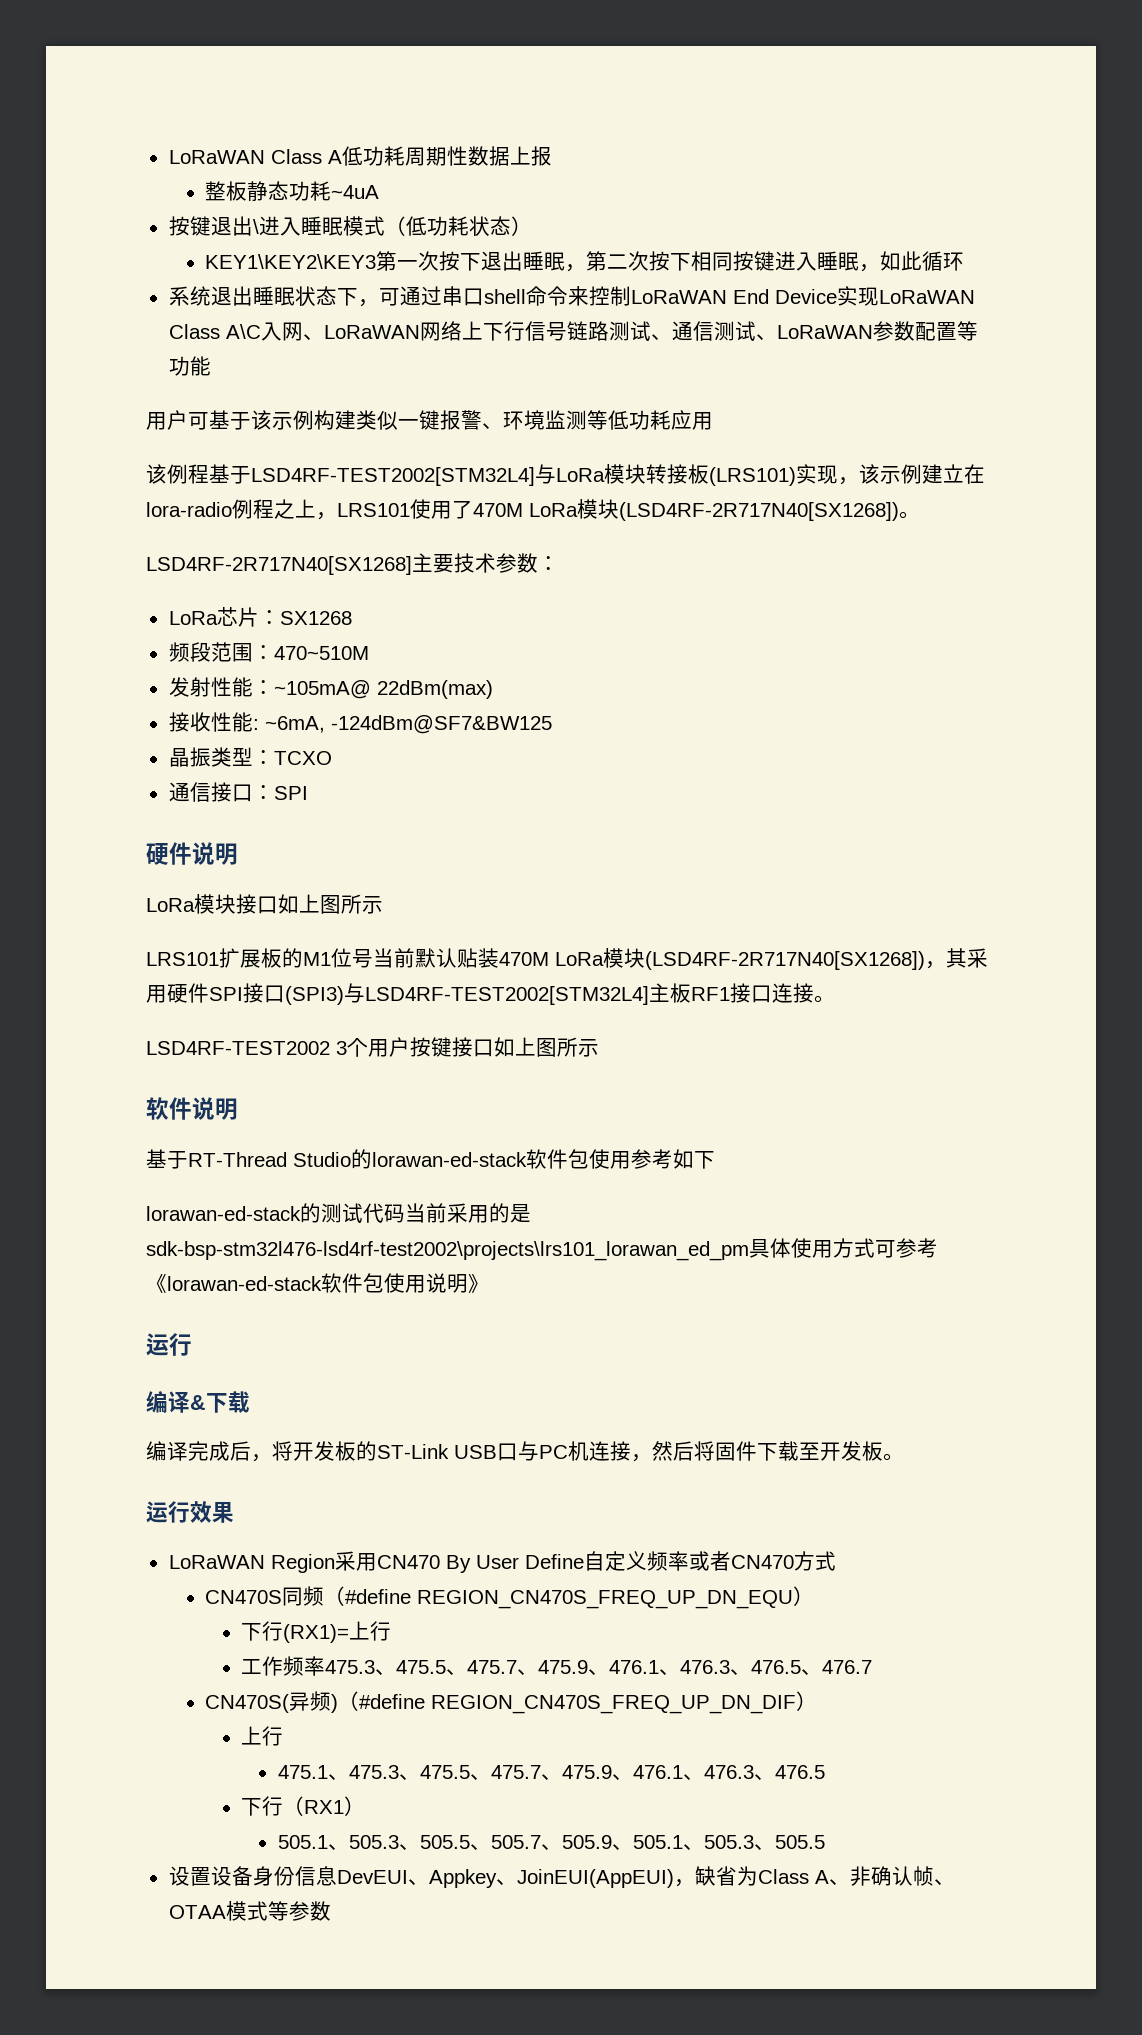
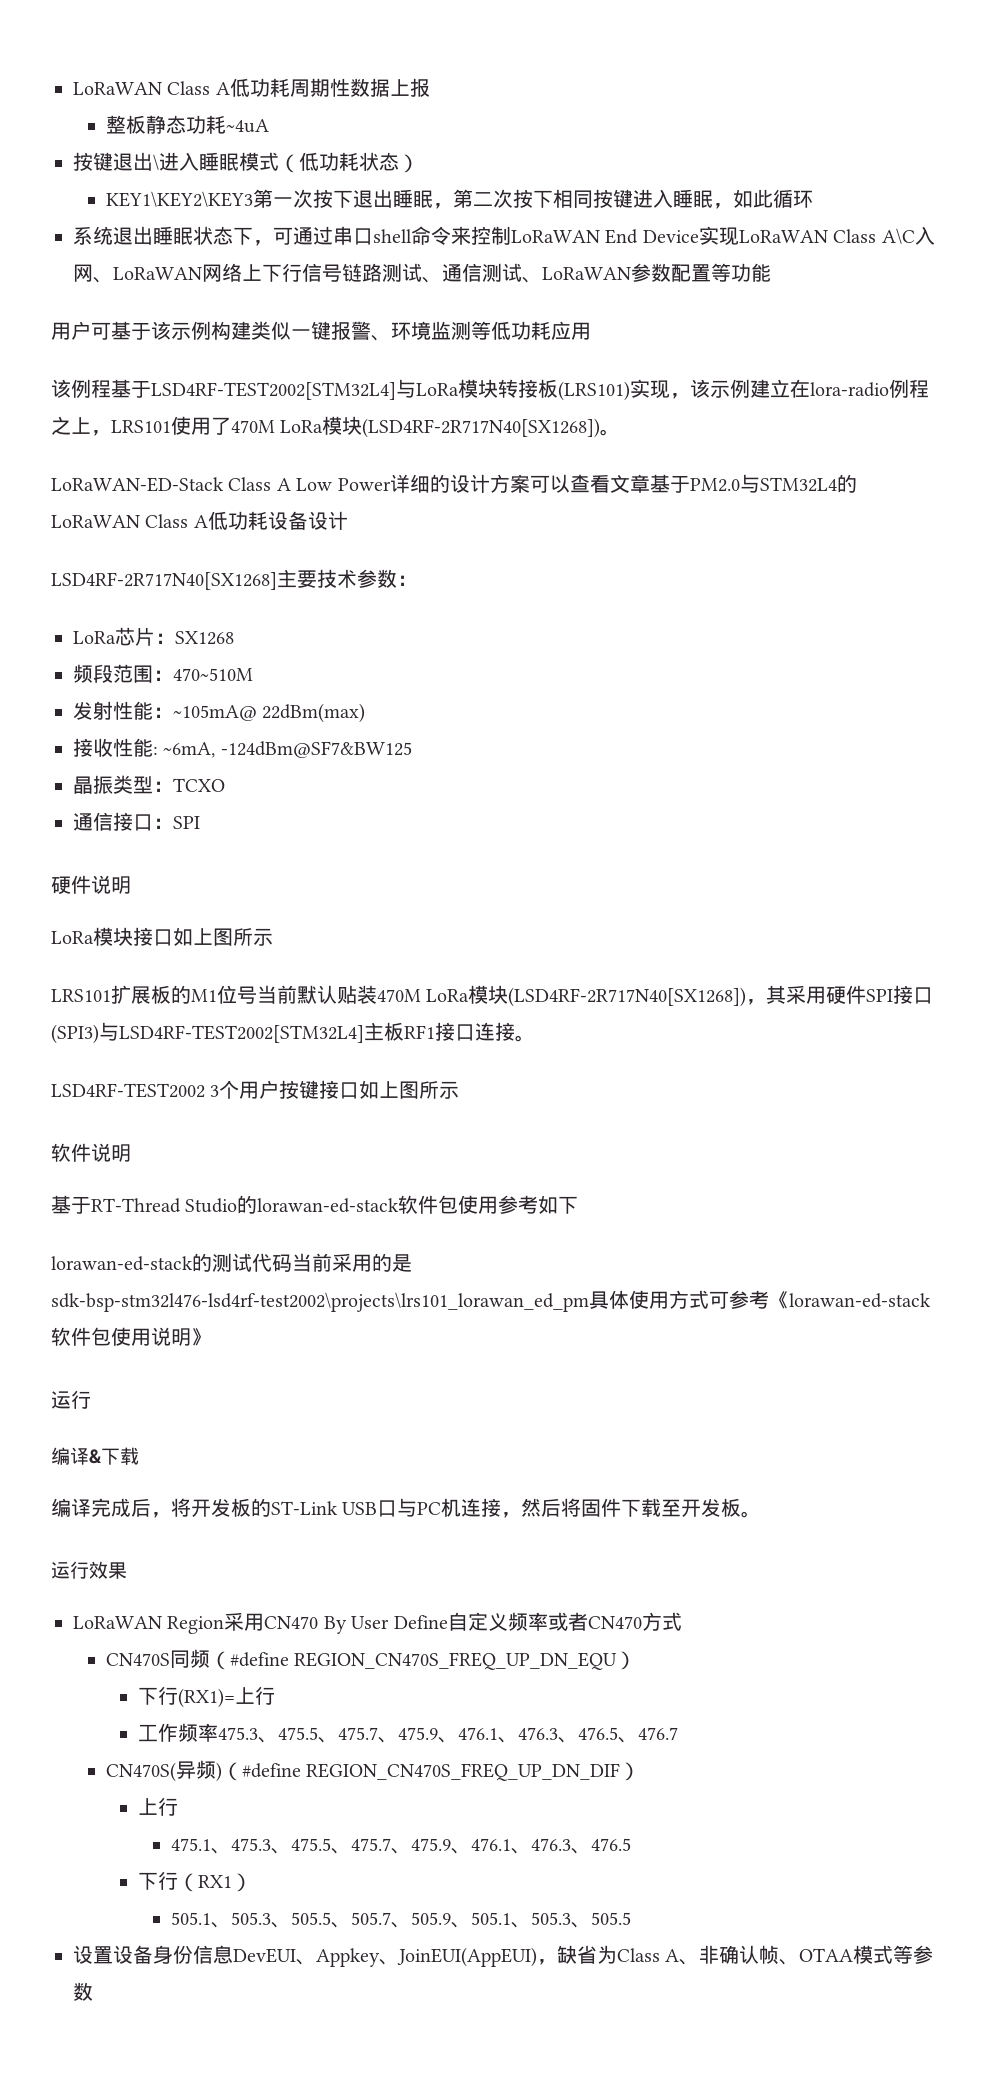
+ LoRaWAN-ED-Stack Class A Low Power详细的设计方案可以查看文章基于PM2.0与STM32L4的LoRaWAN Class A低功耗设备设计

